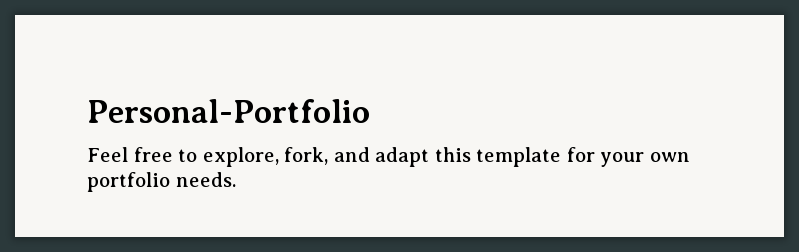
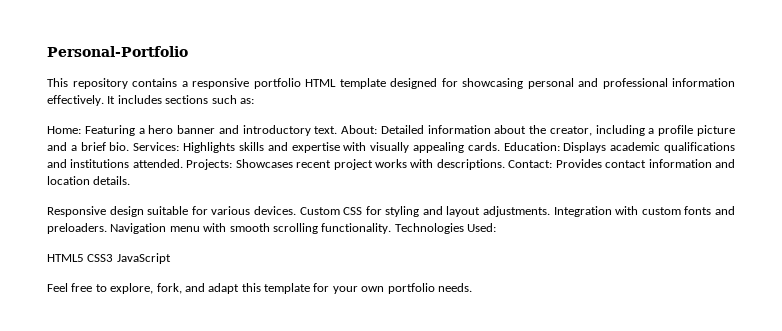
+ This repository contains a responsive portfolio HTML template designed for showcasing personal and professional information effectively. It includes sections such as:
+ Home: Featuring a hero banner and introductory text. About: Detailed information about the creator, including a profile picture and a brief bio. Services: Highlights skills and expertise with visually appealing cards. Education: Displays academic qualifications and institutions attended. Projects: Showcases recent project works with descriptions. Contact: Provides contact information and location details.
+ Responsive design suitable for various devices. Custom CSS for styling and layout adjustments. Integration with custom fonts and preloaders. Navigation menu with smooth scrolling functionality. Technologies Used:
+ HTML5 CSS3 JavaScript

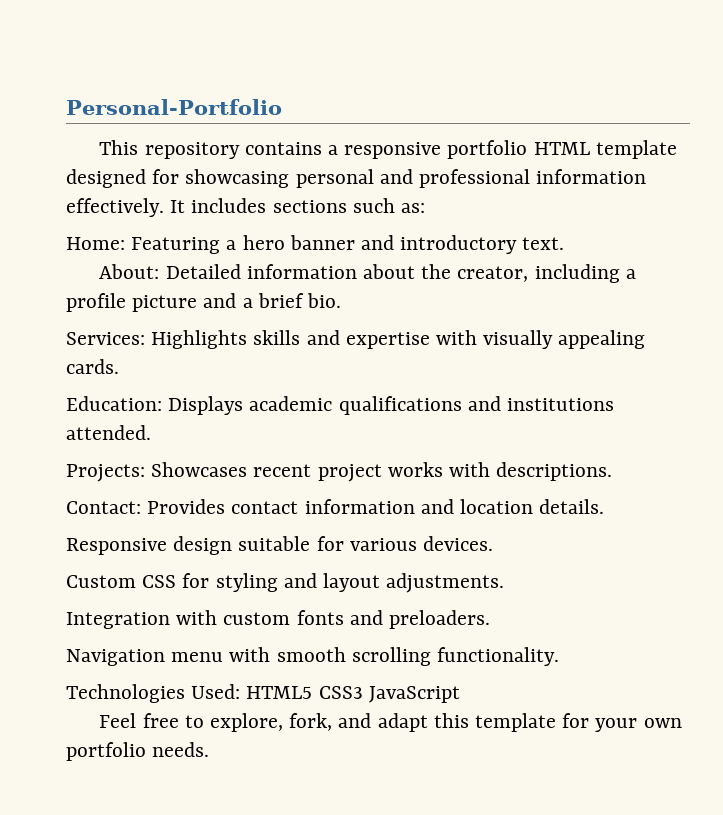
- Home: Featuring a hero banner and introductory text. About: Detailed information about the creator, including a profile picture and a brief bio. Services: Highlights skills and expertise with visually appealing cards. Education: Displays academic qualifications and institutions attended. Projects: Showcases recent project works with descriptions. Contact: Provides contact information and location details.
+ Home: Featuring a hero banner and introductory text.
+ About: Detailed information about the creator, including a profile picture and a brief bio.
+ Services: Highlights skills and expertise with visually appealing cards.
+ Education: Displays academic qualifications and institutions attended.
+ Projects: Showcases recent project works with descriptions.
+ Contact: Provides contact information and location details.
- Responsive design suitable for various devices. Custom CSS for styling and layout adjustments. Integration with custom fonts and preloaders. Navigation menu with smooth scrolling functionality. Technologies Used:
- HTML5 CSS3 JavaScript
+ Responsive design suitable for various devices.
+ Custom CSS for styling and layout adjustments.
+ Integration with custom fonts and preloaders.
+ Navigation menu with smooth scrolling functionality.
+ Technologies Used: HTML5 CSS3 JavaScript

